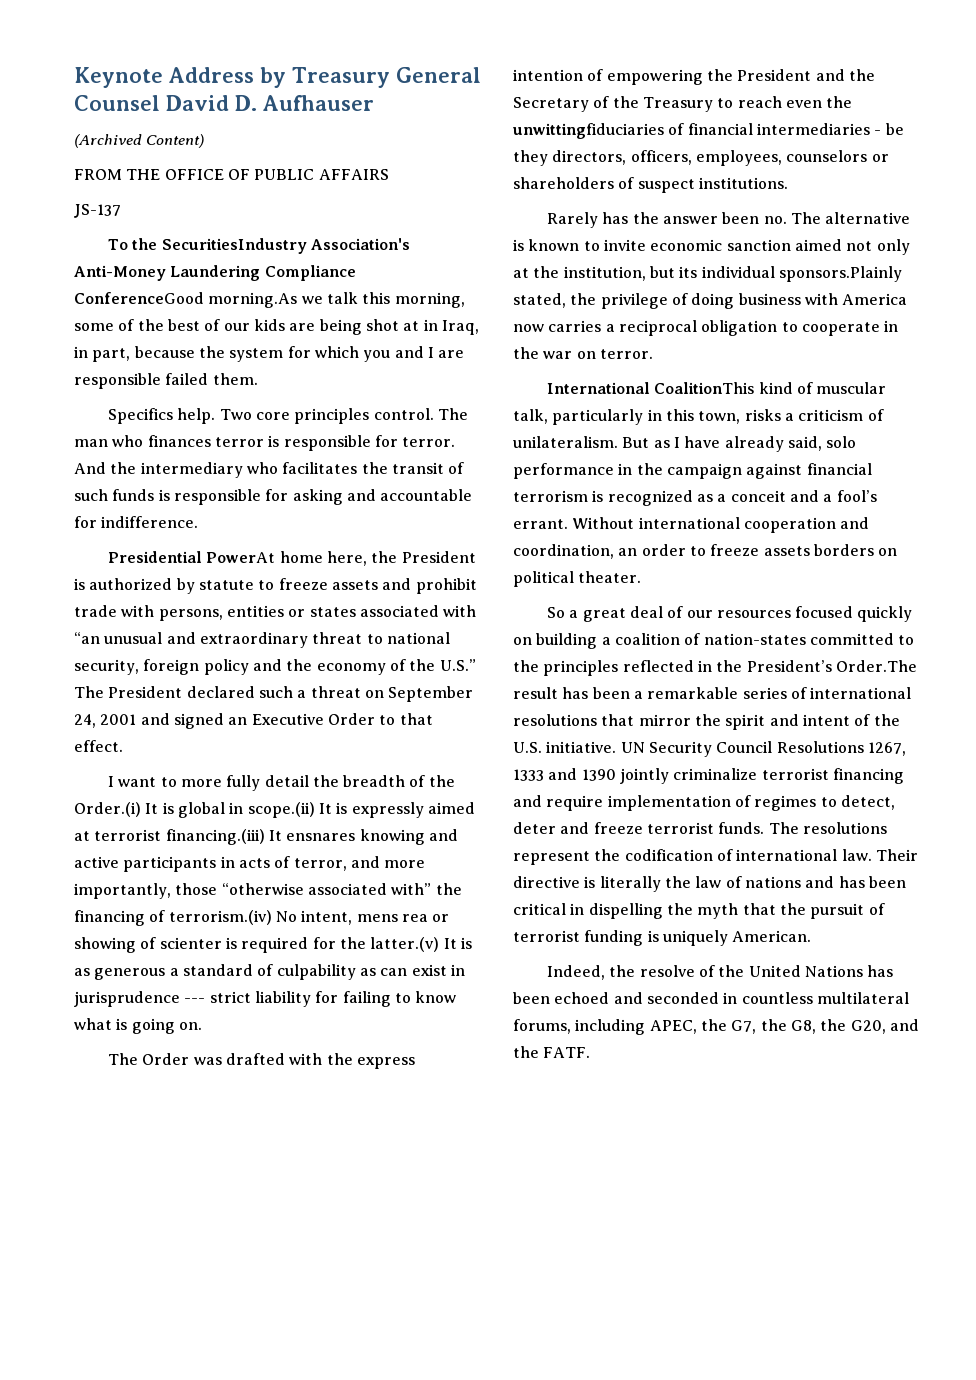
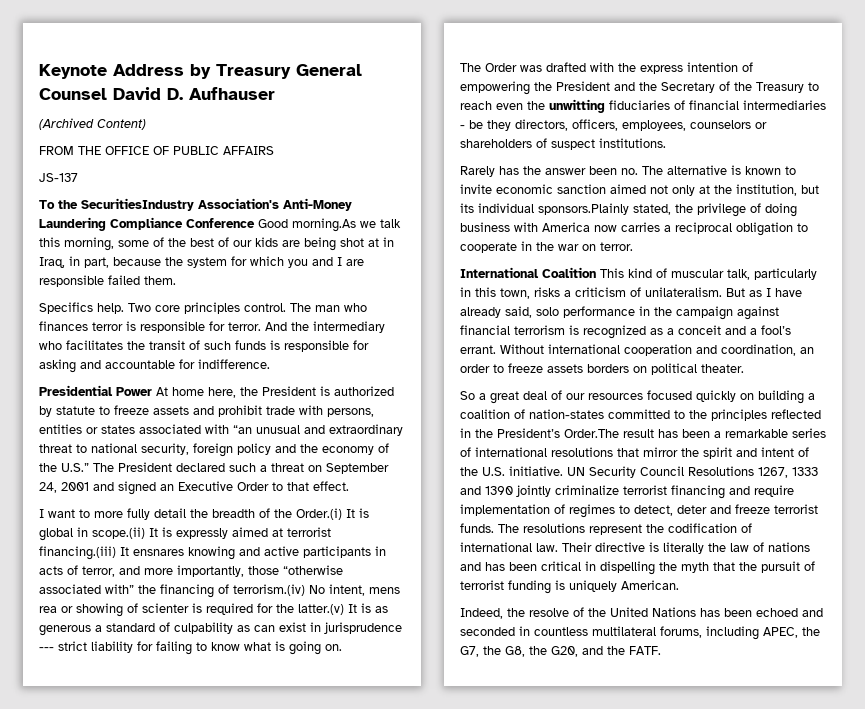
- To the SecuritiesIndustry Association's Anti-Money Laundering Compliance ConferenceGood morning.As we talk this morning, some of the best of our kids are being shot at in Iraq, in part, because the system for which you and I are responsible failed them.
+ To the SecuritiesIndustry Association's Anti-Money Laundering Compliance Conference Good morning.As we talk this morning, some of the best of our kids are being shot at in Iraq, in part, because the system for which you and I are responsible failed them.
- Presidential PowerAt home here, the President is authorized by statute to freeze assets and prohibit trade with persons, entities or states associated with “an unusual and extraordinary threat to national security, foreign policy and the economy of the U.S.” The President declared such a threat on September 24, 2001 and signed an Executive Order to that effect.
+ Presidential Power At home here, the President is authorized by statute to freeze assets and prohibit trade with persons, entities or states associated with “an unusual and extraordinary threat to national security, foreign policy and the economy of the U.S.” The President declared such a threat on September 24, 2001 and signed an Executive Order to that effect.
- The Order was drafted with the express intention of empowering the President and the Secretary of the Treasury to reach even the unwittingfiduciaries of financial intermediaries - be they directors, officers, employees, counselors or shareholders of suspect institutions.
+ The Order was drafted with the express intention of empowering the President and the Secretary of the Treasury to reach even the unwitting fiduciaries of financial intermediaries - be they directors, officers, employees, counselors or shareholders of suspect institutions.
- International CoalitionThis kind of muscular talk, particularly in this town, risks a criticism of unilateralism.
+ International Coalition This kind of muscular talk, particularly in this town, risks a criticism of unilateralism.

